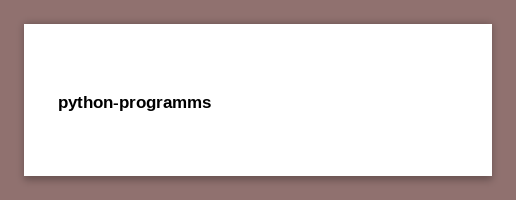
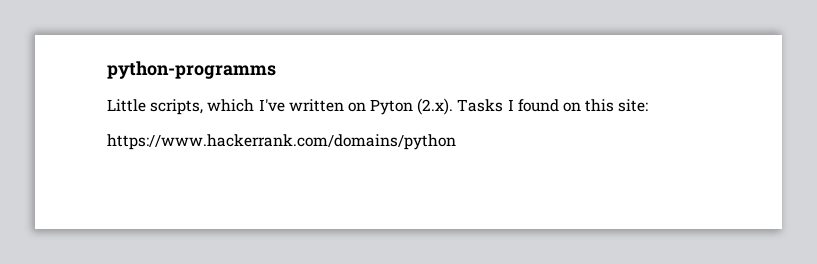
+ Little scripts, which I've written on Pyton (2.x). Tasks I found on this site:
+ https://www.hackerrank.com/domains/python

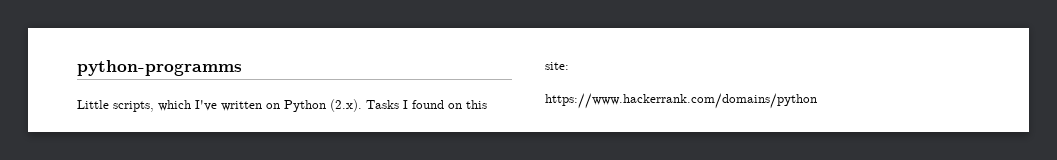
- Little scripts, which I've written on Pyton (2.x). Tasks I found on this site:
+ Little scripts, which I've written on Python (2.x). Tasks I found on this site:

